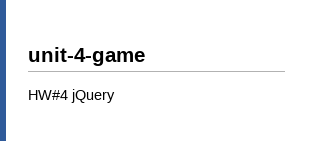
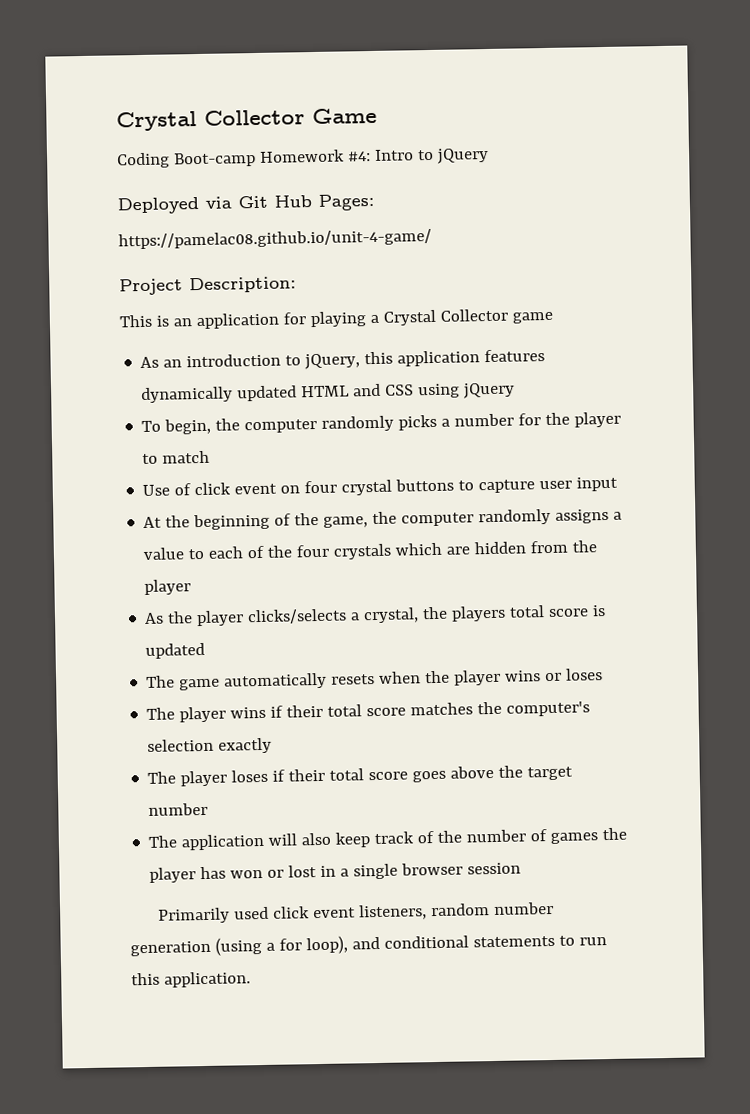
- unit-4-game
- HW#4 jQuery
+ Crystal Collector Game
+ Coding Boot-camp Homework #4: Intro to jQuery
+ Deployed via Git Hub Pages:
+ https://pamelac08.github.io/unit-4-game/
+ Project Description:
+ This is an application for playing a Crystal Collector game
+ As an introduction to jQuery, this application features dynamically updated HTML and CSS using jQuery
+ To begin, the computer randomly picks a number for the player to match
+ Use of click event on four crystal buttons to capture user input
+ At the beginning of the game, the computer randomly assigns a value to each of the four crystals which are hidden from the player
+ As the player clicks/selects a crystal, the players total score is updated
+ The game automatically resets when the player wins or loses
+ The player wins if their total score matches the computer's selection exactly
+ The player loses if their total score goes above the target number
+ The application will also keep track of the number of games the player has won or lost in a single browser session
+ Primarily used click event listeners, random number generation (using a for loop), and conditional statements to run this application.

